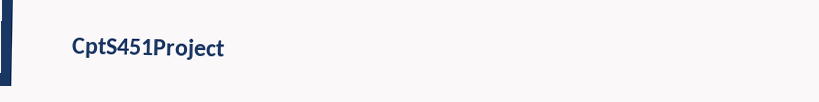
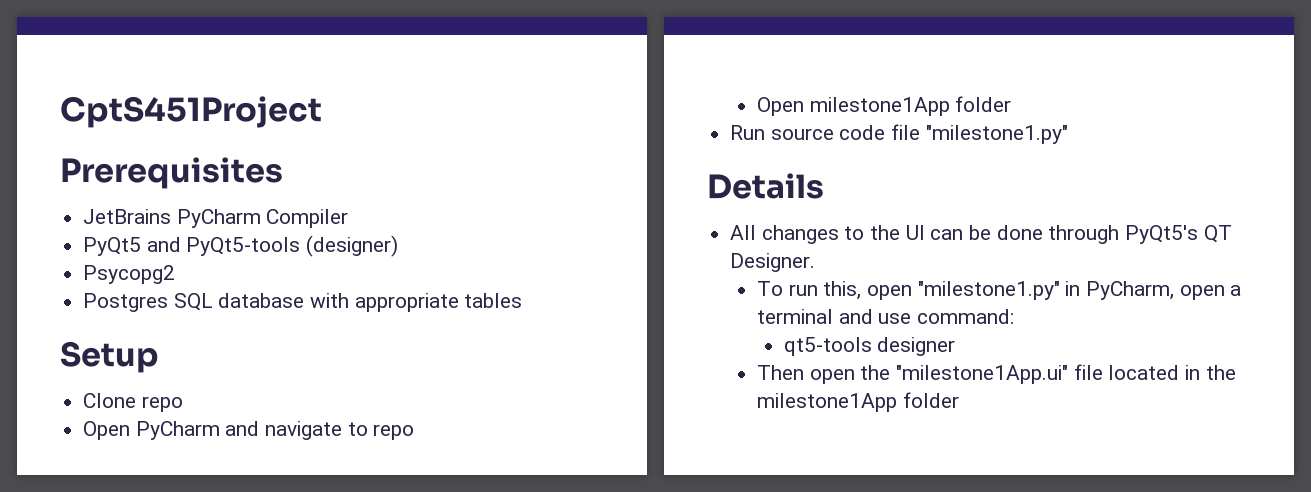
+ Prerequisites
+ JetBrains PyCharm Compiler
+ PyQt5 and PyQt5-tools (designer)
+ Psycopg2
+ Postgres SQL database with appropriate tables
+ Setup
+ Clone repo
+ Open PyCharm and navigate to repo
+ Open milestone1App folder
+ Run source code file "milestone1.py"
+ Details
+ All changes to the UI can be done through PyQt5's QT Designer.
+ To run this, open "milestone1.py" in PyCharm, open a terminal and use command:
+ qt5-tools designer
+ Then open the "milestone1App.ui" file located in the milestone1App folder

